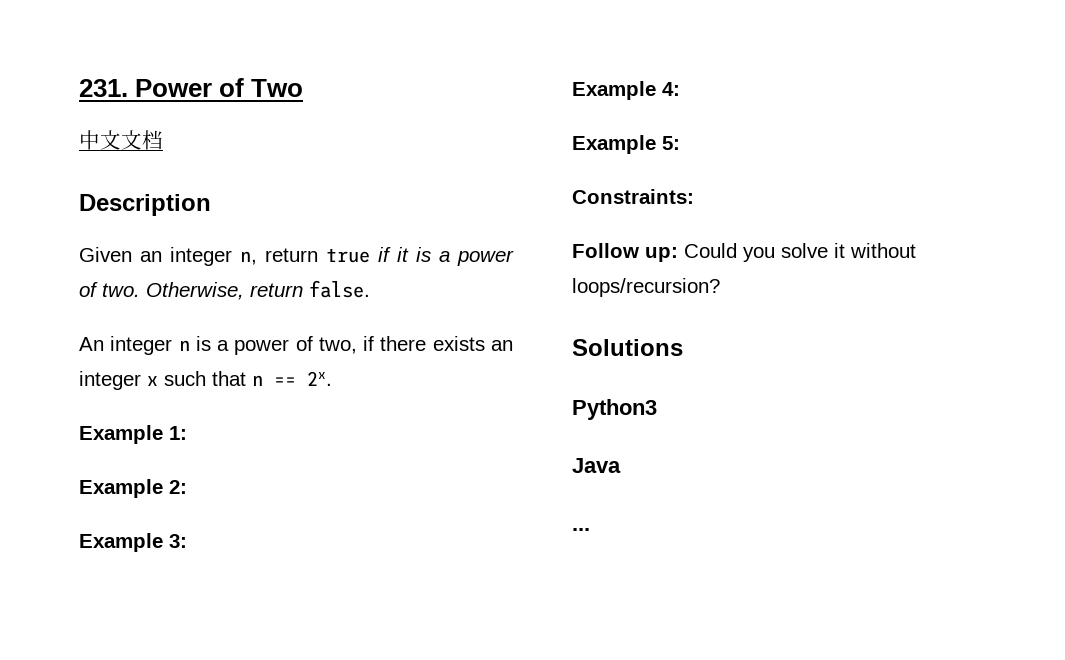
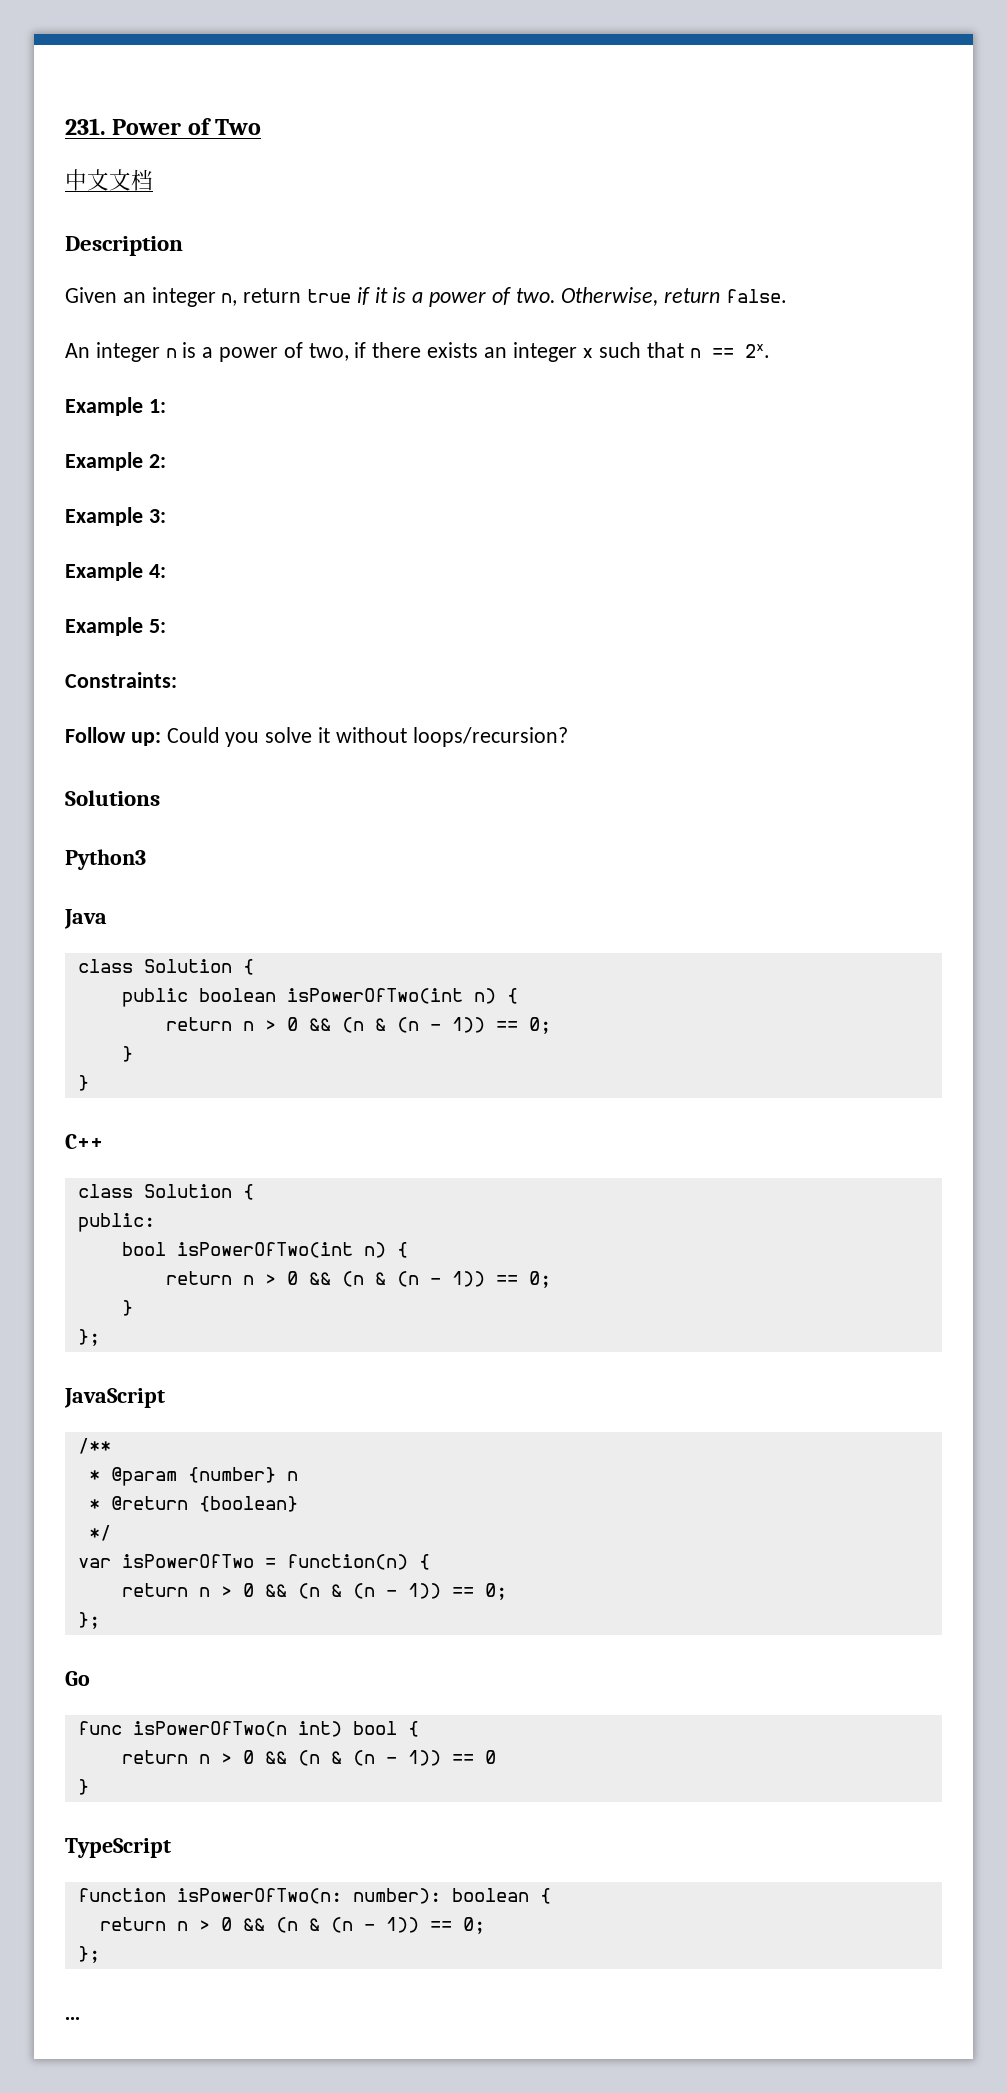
  Java
+ class Solution {
+ public boolean isPowerOfTwo(int n) {
+ return n > 0 && (n & (n - 1)) == 0;
+ }
+ }
+ C++
+ class Solution {
+ public:
+ bool isPowerOfTwo(int n) {
+ return n > 0 && (n & (n - 1)) == 0;
+ }
+ };
+ JavaScript
+ /**
+ * @param {number} n
+ * @return {boolean}
+ */
+ var isPowerOfTwo = function(n) {
+ return n > 0 && (n & (n - 1)) == 0;
+ };
+ Go
+ func isPowerOfTwo(n int) bool {
+ return n > 0 && (n & (n - 1)) == 0
+ }
+ TypeScript
+ function isPowerOfTwo(n: number): boolean {
+ return n > 0 && (n & (n - 1)) == 0;
+ };

